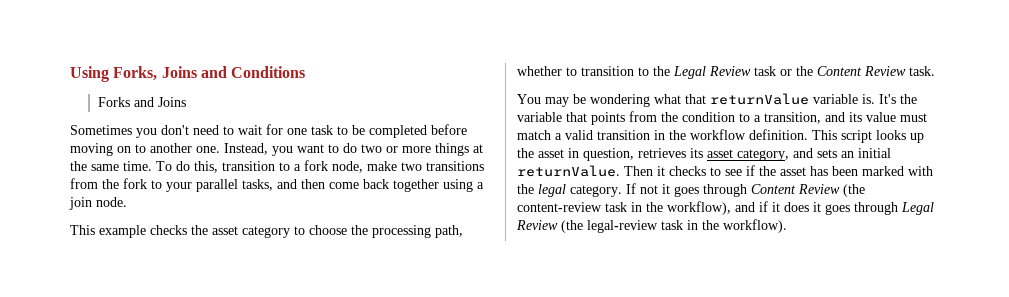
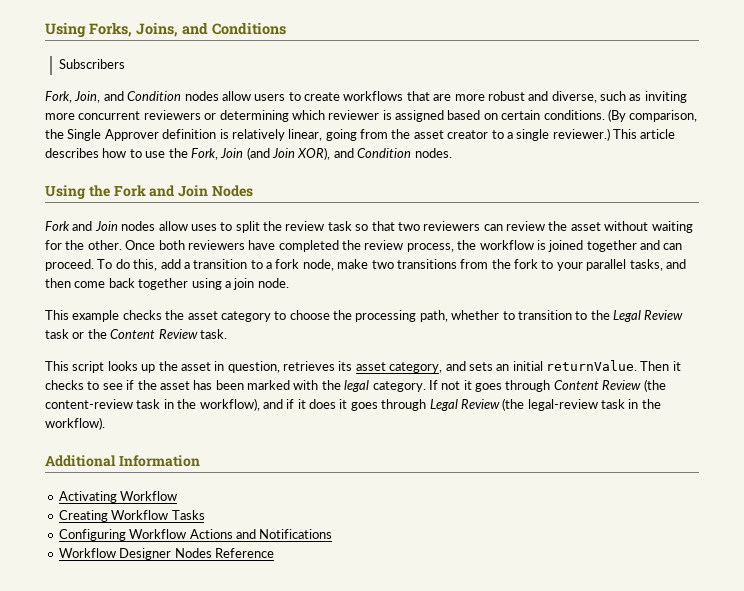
- Using Forks, Joins and Conditions
+ Using Forks, Joins, and Conditions
- Forks and Joins
- Sometimes you don't need to wait for one task to be completed before moving on to another one. Instead, you want to do two or more things at the same time.
+ Subscribers
+ Fork, Join, and Condition nodes allow users to create workflows that are more robust and diverse, such as inviting more concurrent reviewers or determining which reviewer is assigned based on certain conditions. (By comparison, the Single Approver definition is relatively linear, going from the asset creator to a single reviewer.) This article describes how to use the Fork, Join (and Join XOR), and Condition nodes.
+ Using the Fork and Join Nodes
+ Fork and Join nodes allow uses to split the review task so that two reviewers can review the asset without waiting for the other. Once both reviewers have completed the review process, the workflow is joined together and can proceed.
- To do this, transition to a fork node, make two transitions from the fork to your parallel tasks, and then come back together using a join node.
+ To do this, add a transition to a fork node, make two transitions from the fork to your parallel tasks, and then come back together using a join node.
- You may be wondering what that returnValue variable is. It's the variable that points from the condition to a transition, and its value must match a valid transition in the workflow definition.
+ Additional Information
+ Activating Workflow
+ Creating Workflow Tasks
+ Configuring Workflow Actions and Notifications
+ Workflow Designer Nodes Reference

